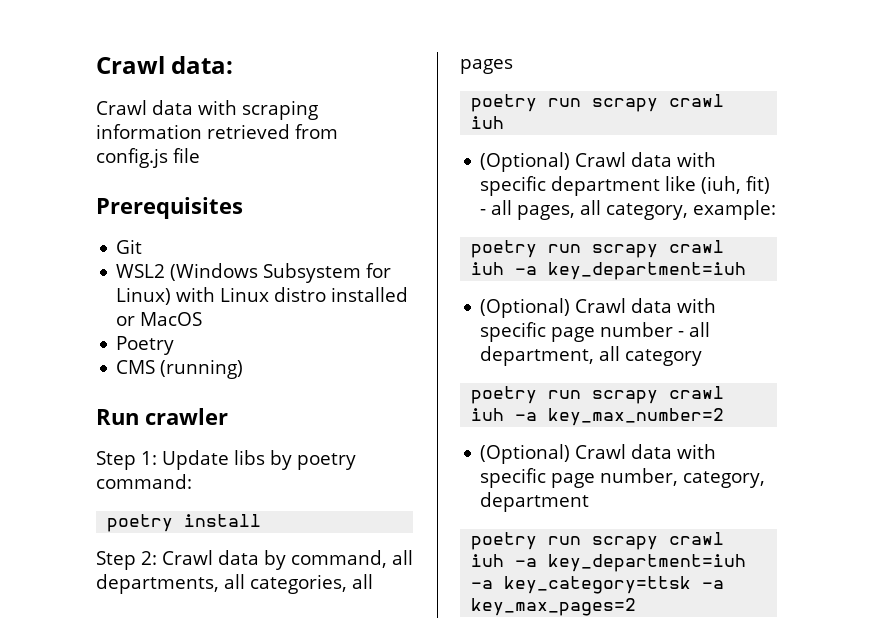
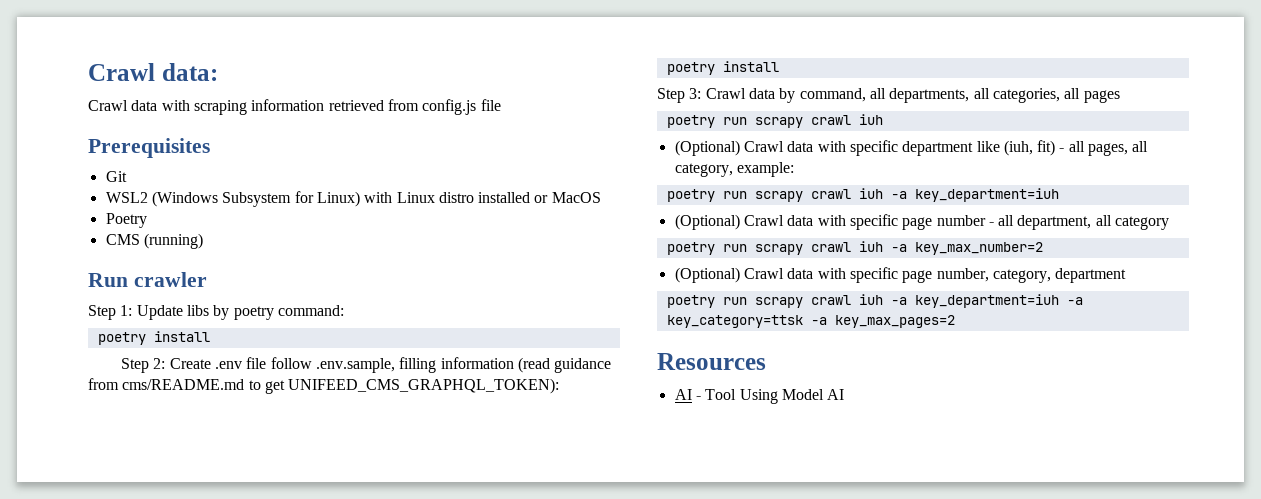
- Step 2: Crawl data by command, all departments, all categories, all pages
+ Step 2: Create .env file follow .env.sample, filling information (read guidance from cms/README.md to get UNIFEED_CMS_GRAPHQL_TOKEN):
+ poetry install
+ Step 3: Crawl data by command, all departments, all categories, all pages
+ Resources
+ AI - Tool Using Model AI

